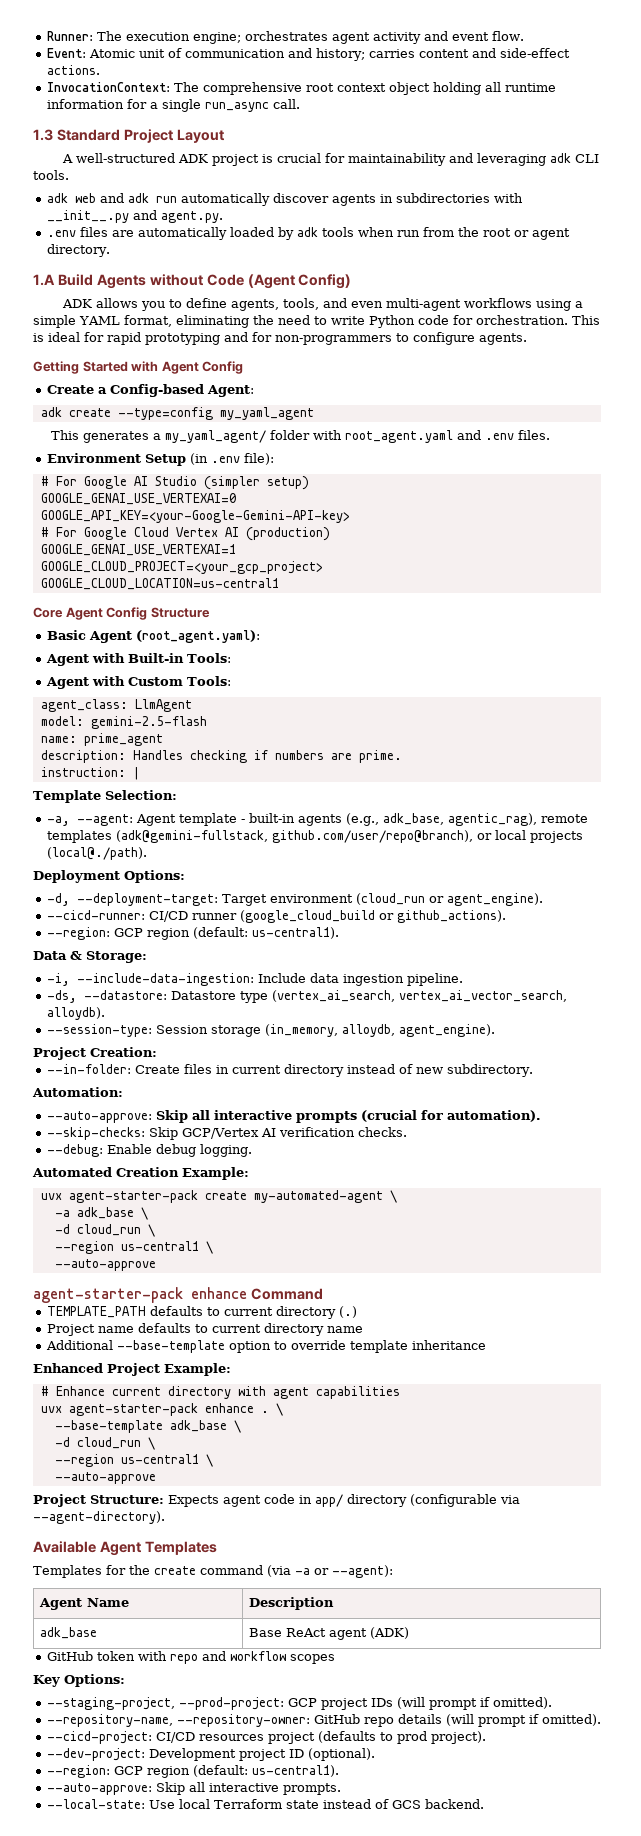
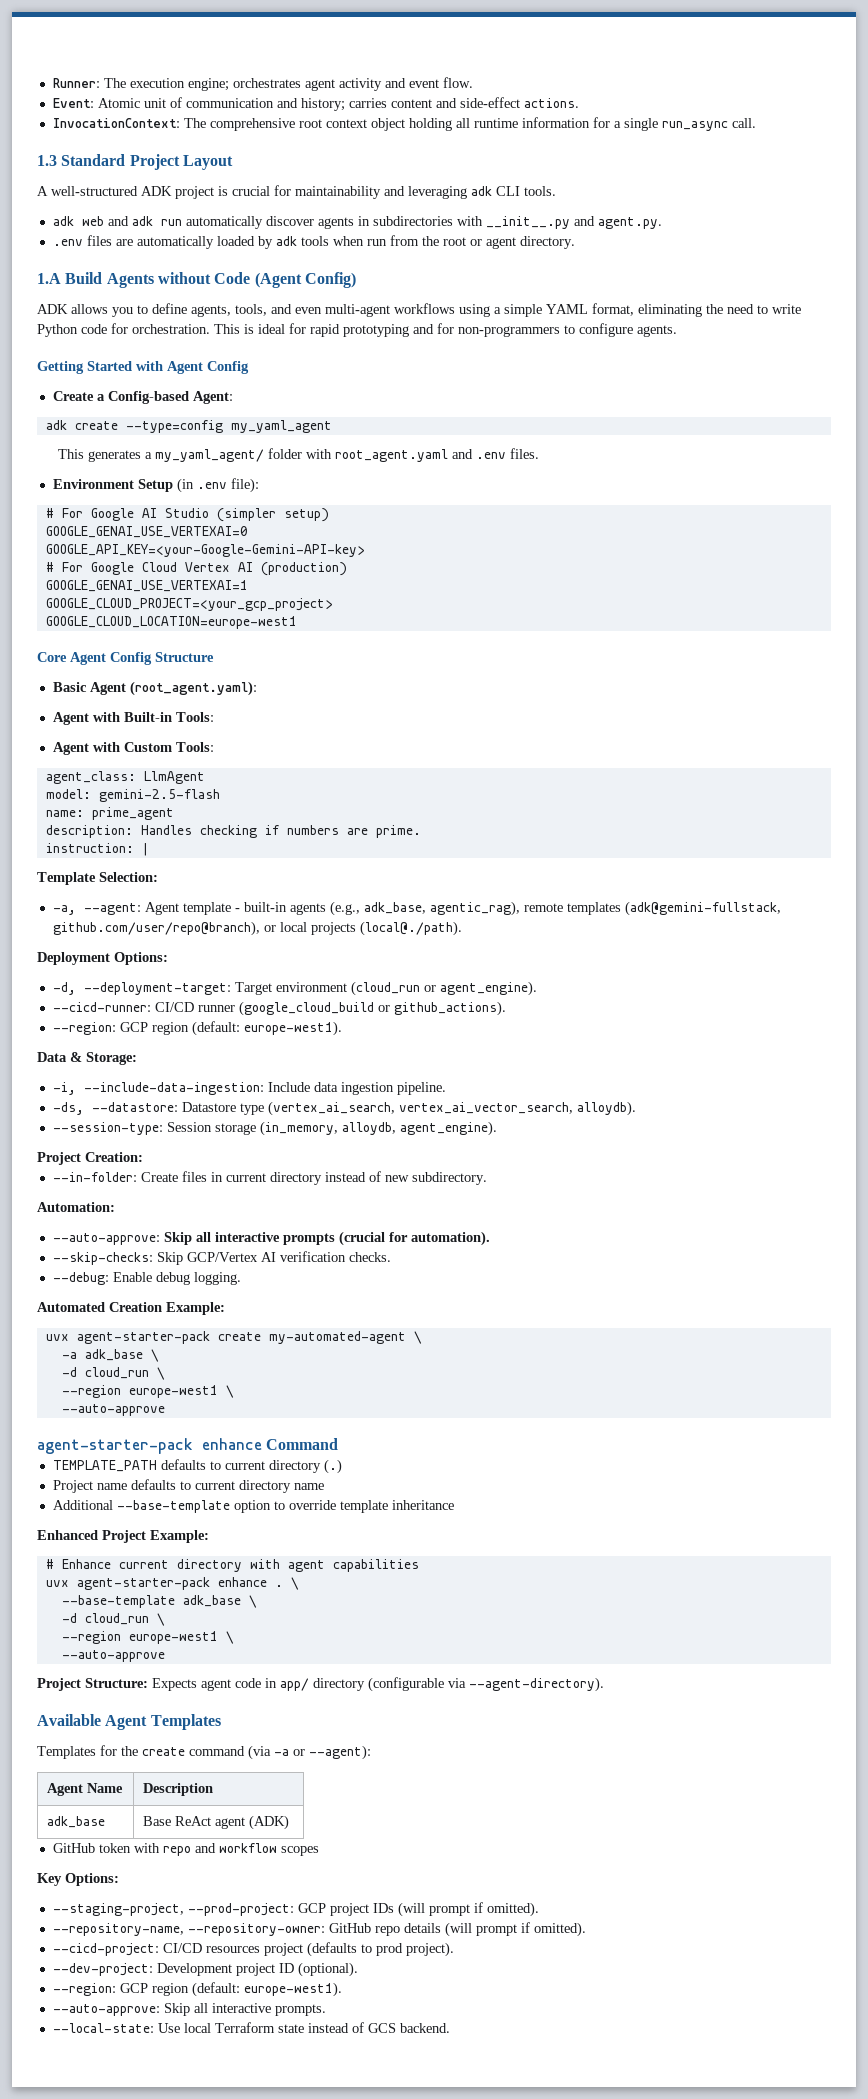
- GOOGLE_CLOUD_LOCATION=us-central1
+ GOOGLE_CLOUD_LOCATION=europe-west1
  --cicd-runner: CI/CD runner (google_cloud_build or github_actions).
- --region: GCP region (default: us-central1).
+ --region: GCP region (default: europe-west1).
  -a adk_base \
  -d cloud_run \
- --region us-central1 \
+ --region europe-west1 \
  --base-template adk_base \
  -d cloud_run \
- --region us-central1 \
+ --region europe-west1 \
  --dev-project: Development project ID (optional).
- --region: GCP region (default: us-central1).
+ --region: GCP region (default: europe-west1).

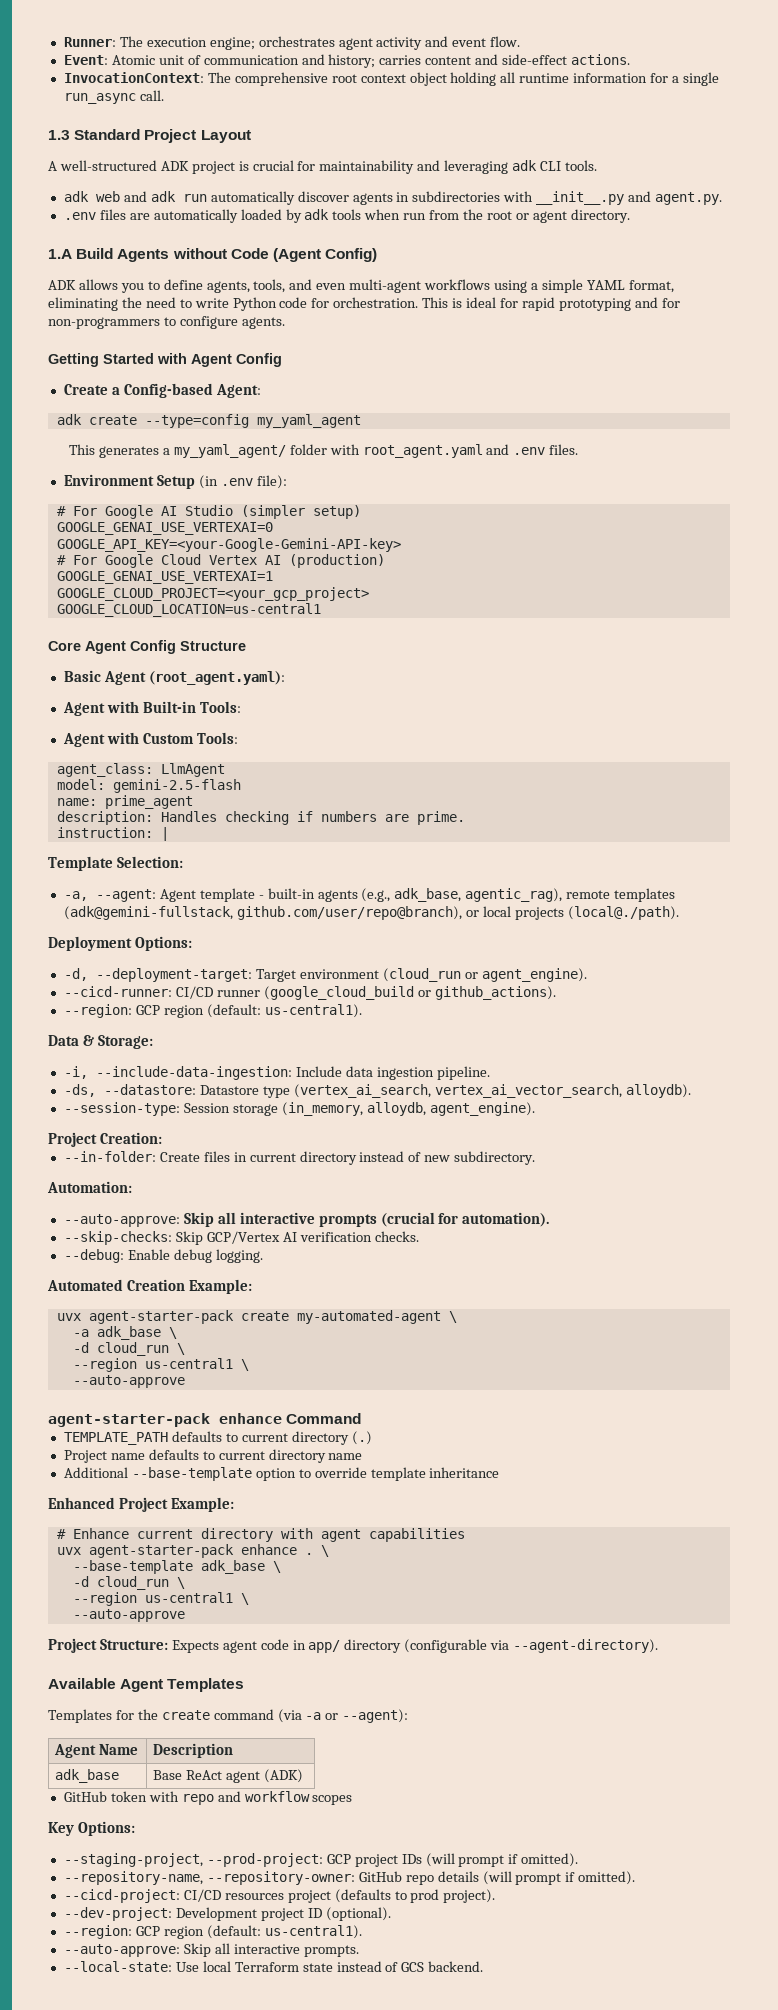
- GOOGLE_CLOUD_LOCATION=europe-west1
+ GOOGLE_CLOUD_LOCATION=us-central1
  --cicd-runner: CI/CD runner (google_cloud_build or github_actions).
- --region: GCP region (default: europe-west1).
+ --region: GCP region (default: us-central1).
  -a adk_base \
  -d cloud_run \
- --region europe-west1 \
+ --region us-central1 \
  --base-template adk_base \
  -d cloud_run \
- --region europe-west1 \
+ --region us-central1 \
  --dev-project: Development project ID (optional).
- --region: GCP region (default: europe-west1).
+ --region: GCP region (default: us-central1).

